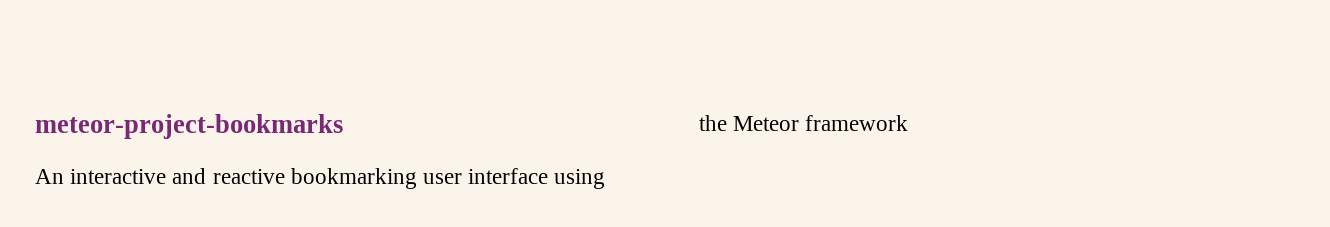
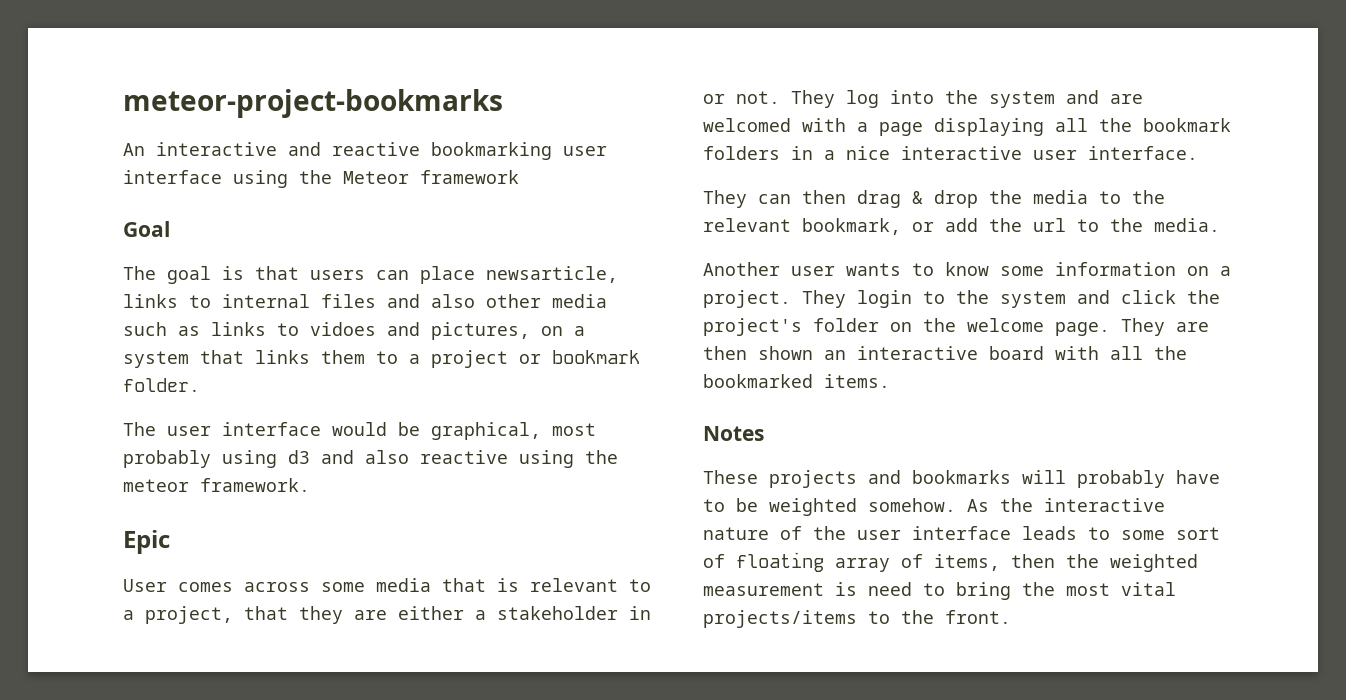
+ Goal
+ The goal is that users can place newsarticle, links to internal files and also other media such as links to vidoes and pictures, on a system that links them to a project or bookmark folder.
+ The user interface would be graphical, most probably using d3 and also reactive using the meteor framework.
+ Epic
+ User comes across some media that is relevant to a project, that they are either a stakeholder in or not. They log into the system and are welcomed with a page displaying all the bookmark folders in a nice interactive user interface.
+ They can then drag & drop the media to the relevant bookmark, or add the url to the media.
+ Another user wants to know some information on a project. They login to the system and click the project's folder on the welcome page. They are then shown an interactive board with all the bookmarked items.
+ Notes
+ These projects and bookmarks will probably have to be weighted somehow. As the interactive nature of the user interface leads to some sort of floating array of items, then the weighted measurement is need to bring the most vital projects/items to the front.

